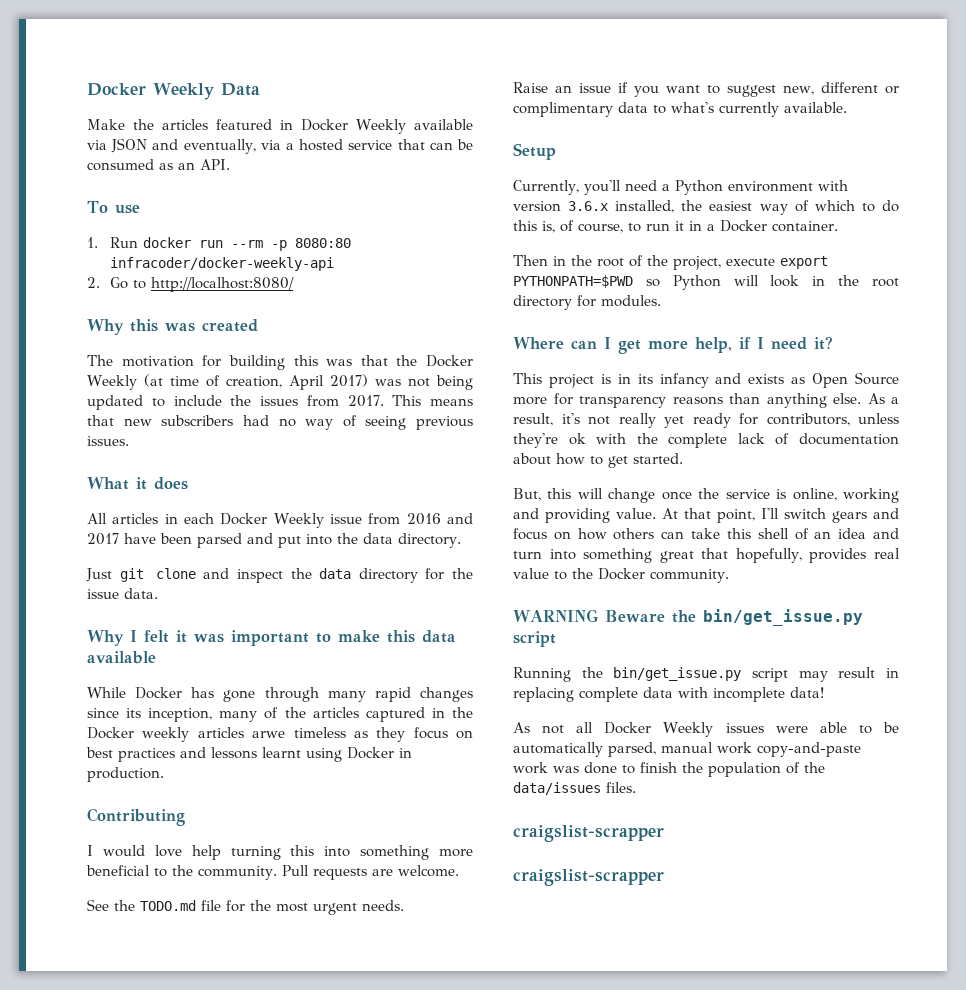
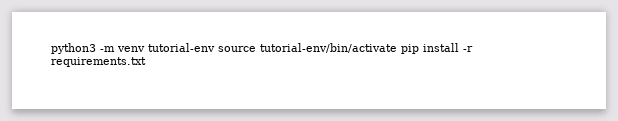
- Docker Weekly Data
- Make the articles featured in Docker Weekly available via JSON and eventually, via a hosted service that can be consumed as an API.
- To use
- 1. Run docker run --rm -p 8080:80 infracoder/docker-weekly-api
- 2. Go to http://localhost:8080/
- Why this was created
- The motivation for building this was that the Docker Weekly (at time of creation, April 2017) was not being updated to include the issues from 2017. This means that new subscribers had no way of seeing previous issues.
- What it does
- All articles in each Docker Weekly issue from 2016 and 2017 have been parsed and put into the data directory.
- Just git clone and inspect the data directory for the issue data.
- Why I felt it was important to make this data available
- While Docker has gone through many rapid changes since its inception, many of the articles captured in the Docker weekly articles arwe timeless as they focus on best practices and lessons learnt using Docker in production.
- Contributing
- I would love help turning this into something more beneficial to the community. Pull requests are welcome.
- See the TODO.md file for the most urgent needs.
- Raise an issue if you want to suggest new, different or complimentary data to what's currently available.
- Setup
- Currently, you'll need a Python environment with version 3.6.x installed, the easiest way of which to do this is, of course, to run it in a Docker container.
- Then in the root of the project, execute export PYTHONPATH=$PWD so Python will look in the root directory for modules.
- Where can I get more help, if I need it?
- This project is in its infancy and exists as Open Source more for transparency reasons than anything else. As a result, it's not really yet ready for contributors, unless they're ok with the complete lack of documentation about how to get started.
- But, this will change once the service is online, working and providing value. At that point, I'll switch gears and focus on how others can take this shell of an idea and turn into something great that hopefully, provides real value to the Docker community.
- WARNING Beware the bin/get_issue.py script
- Running the bin/get_issue.py script may result in replacing complete data with incomplete data!
- As not all Docker Weekly issues were able to be automatically parsed, manual work copy-and-paste work was done to finish the population of the data/issues files.
- craigslist-scrapper
- craigslist-scrapper
+ python3 -m venv tutorial-env source tutorial-env/bin/activate pip install -r requirements.txt

